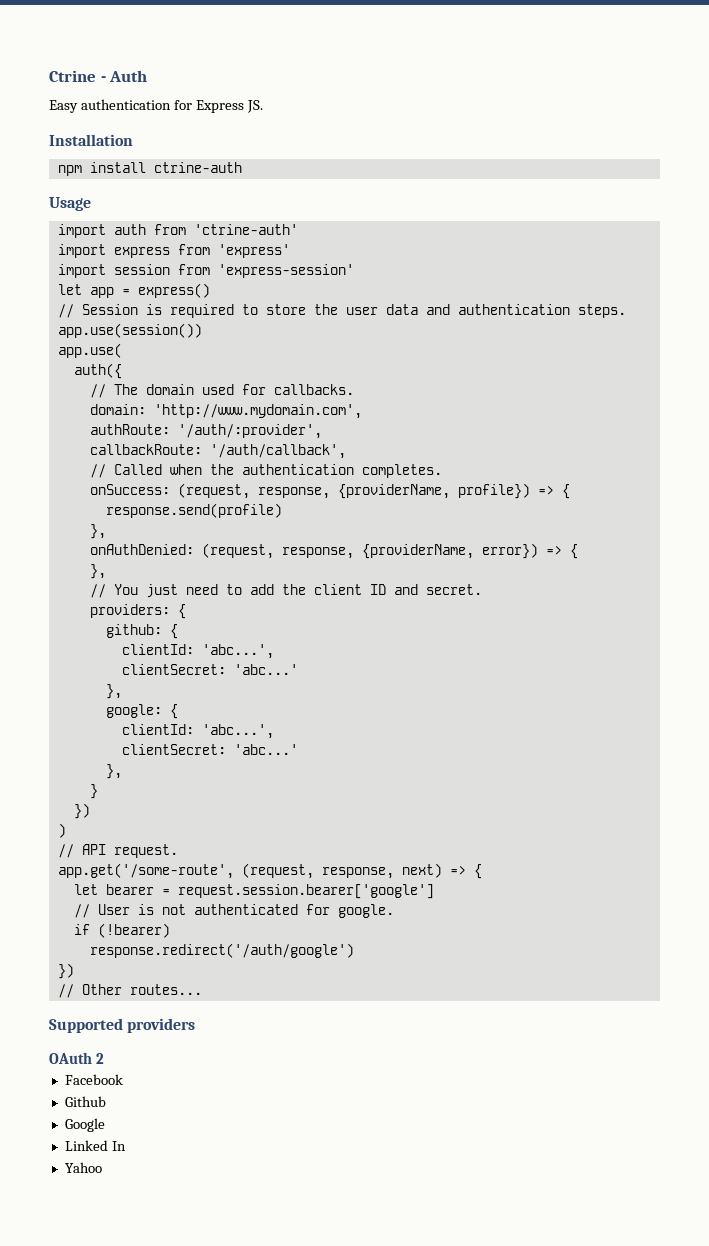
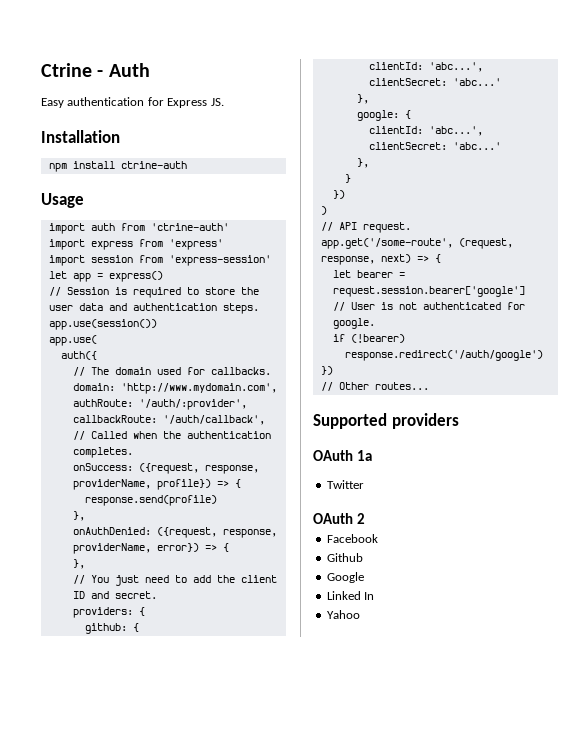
- onSuccess: (request, response, {providerName, profile}) => {
+ onSuccess: ({request, response, providerName, profile}) => {
- onAuthDenied: (request, response, {providerName, error}) => {
+ onAuthDenied: ({request, response, providerName, error}) => {
+ OAuth 1a
+ Twitter

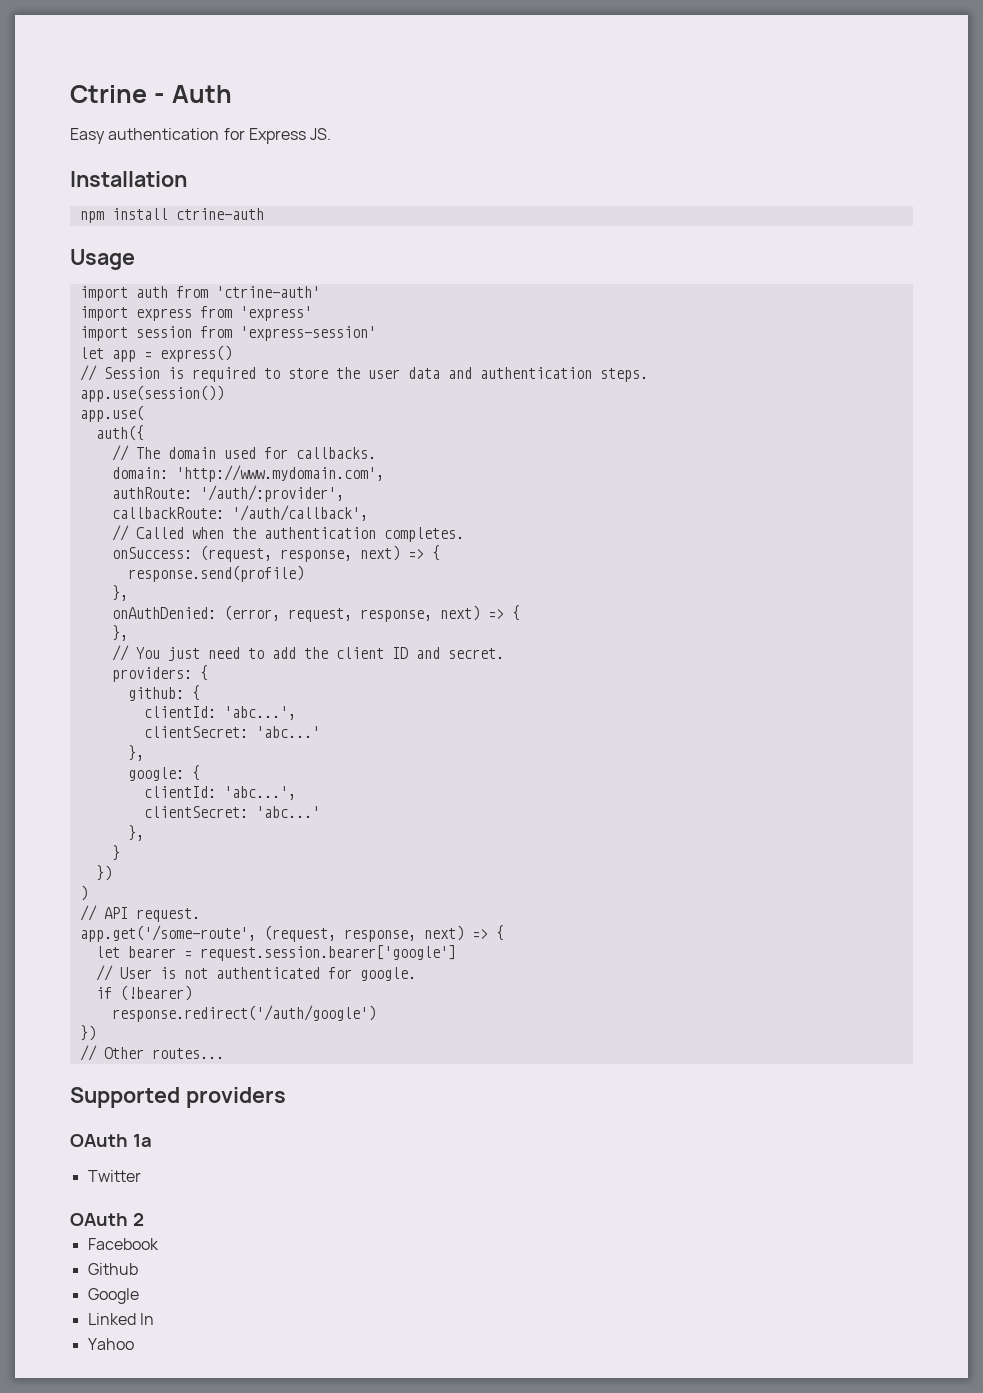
- onSuccess: ({request, response, providerName, profile}) => {
+ onSuccess: (request, response, next) => {
- onAuthDenied: ({request, response, providerName, error}) => {
+ onAuthDenied: (error, request, response, next) => {

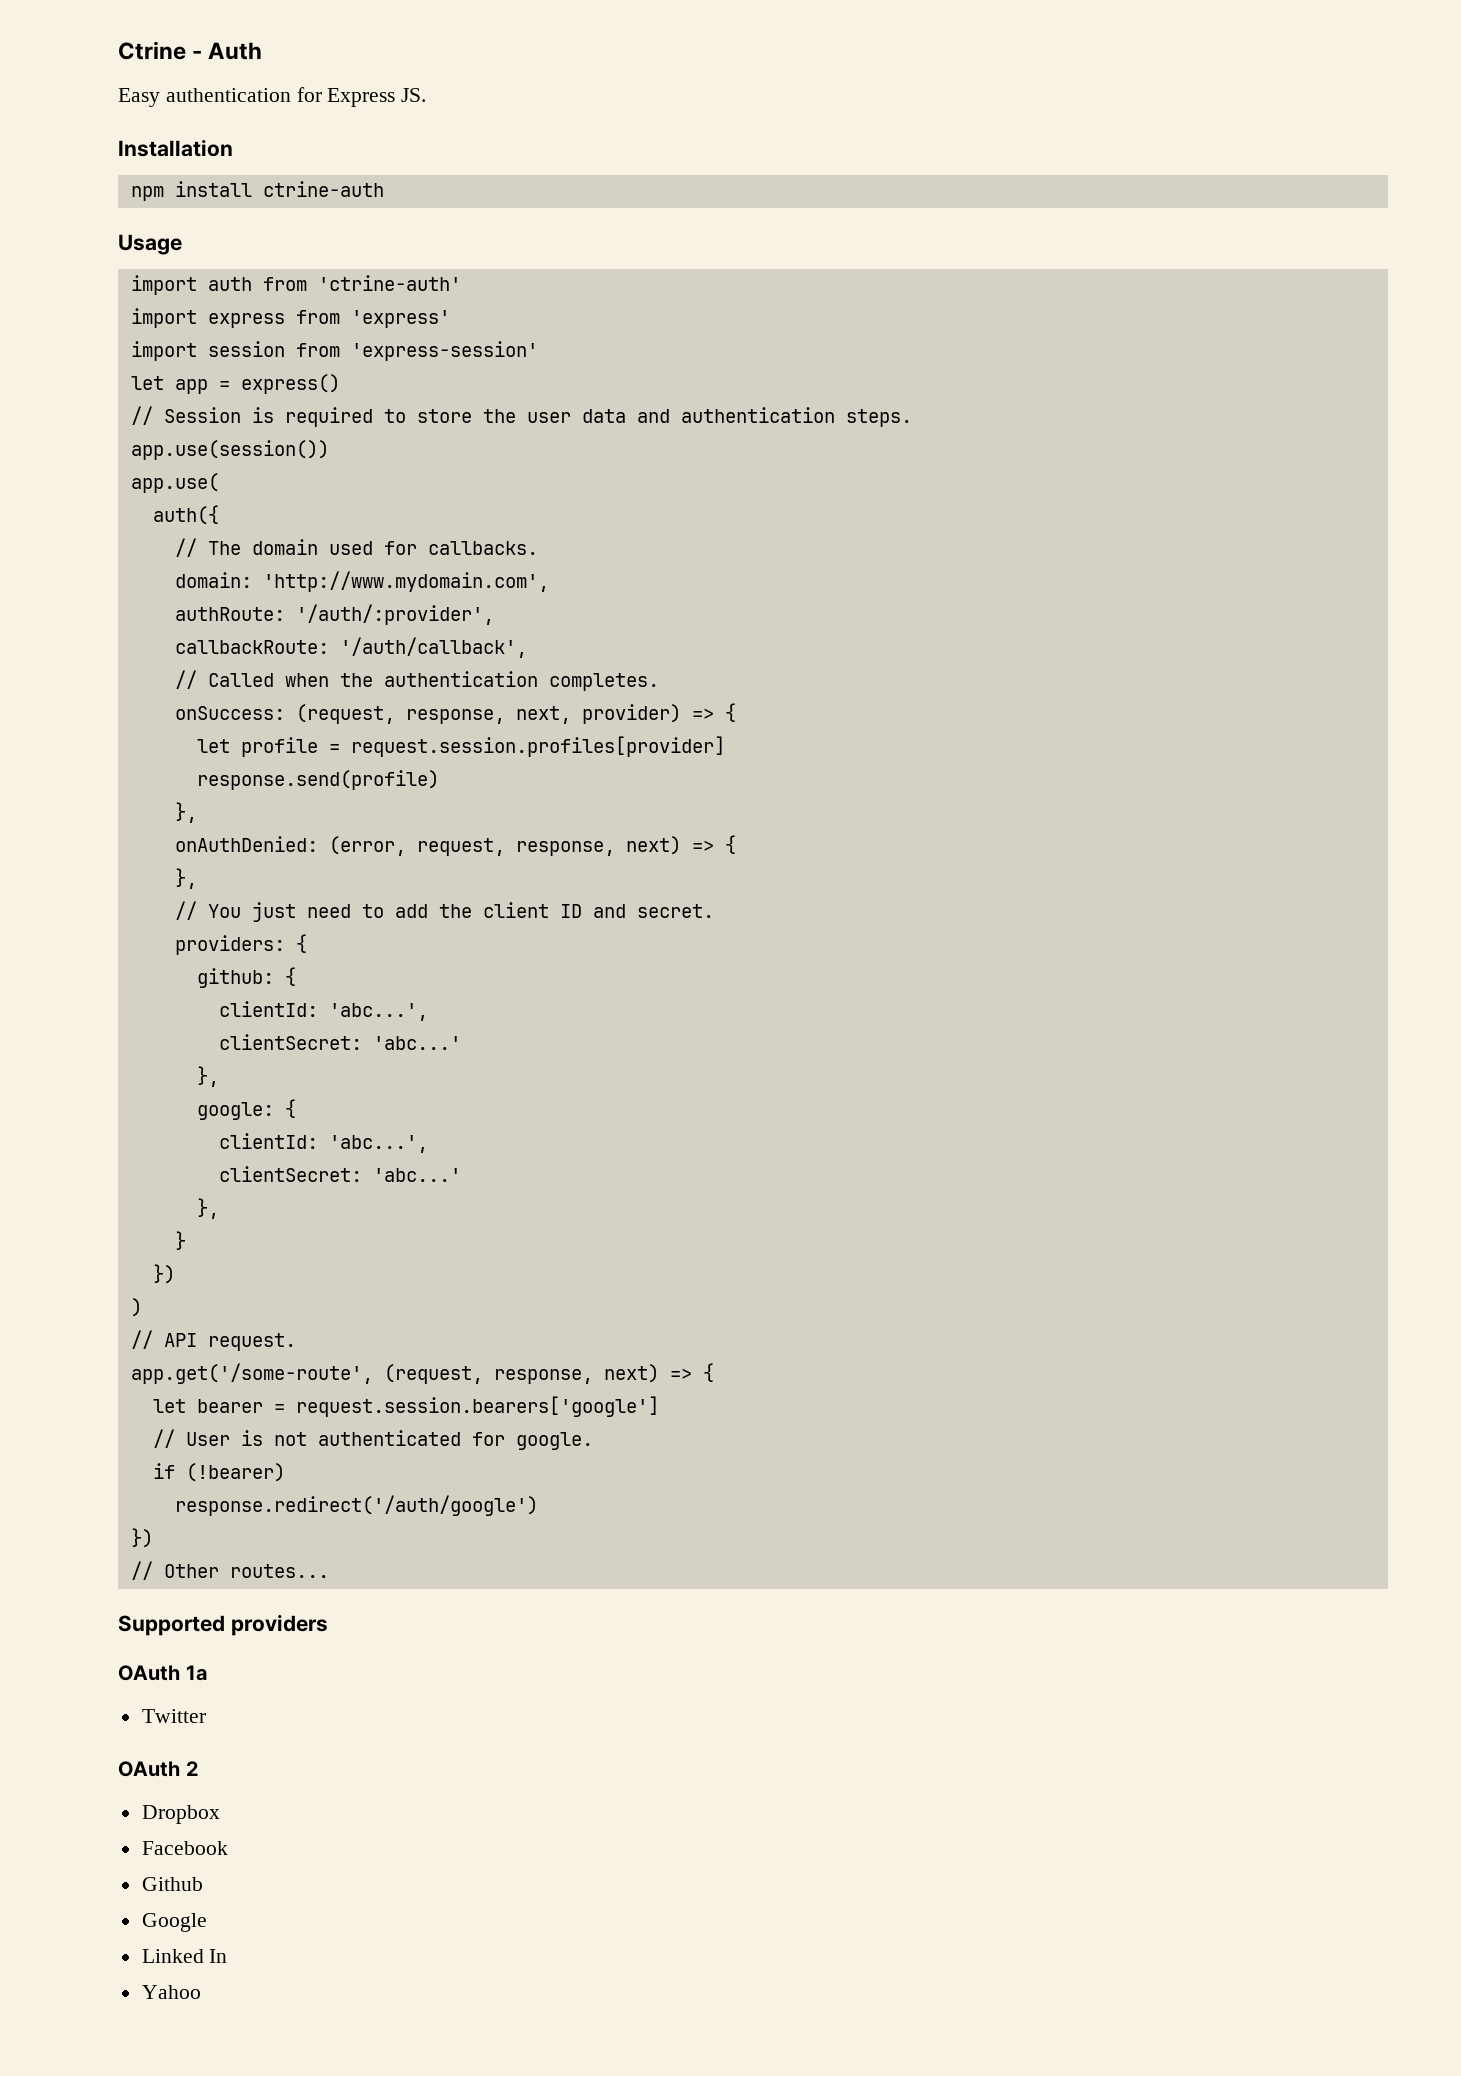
- onSuccess: (request, response, next) => {
+ onSuccess: (request, response, next, provider) => {
+ let profile = request.session.profiles[provider]
- let bearer = request.session.bearer['google']
+ let bearer = request.session.bearers['google']
+ Dropbox

